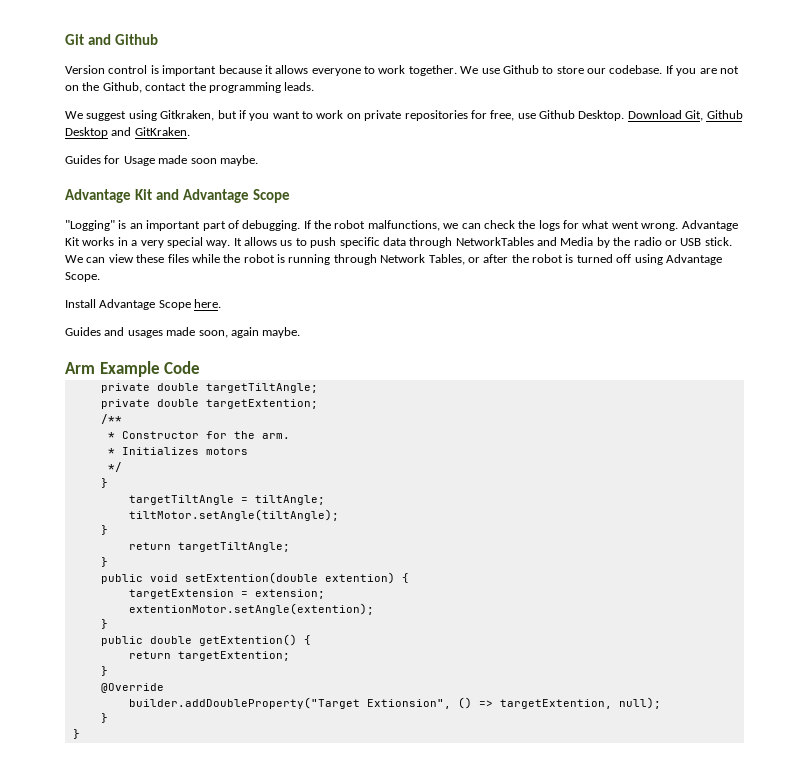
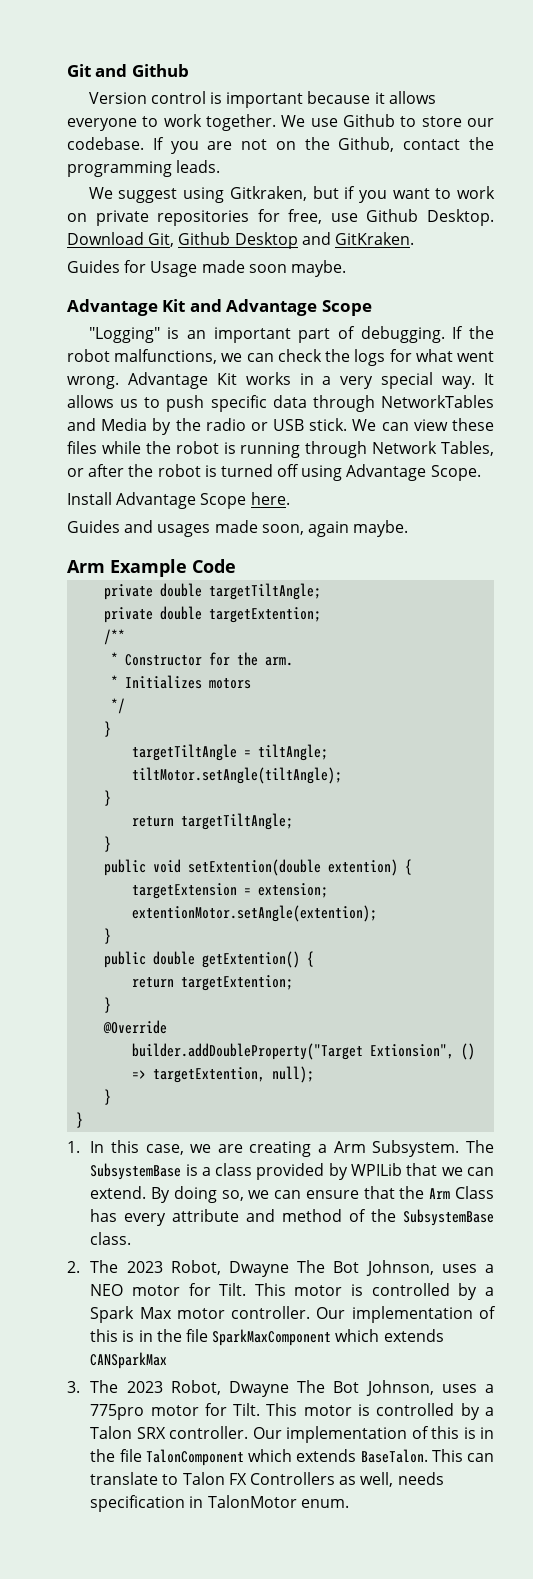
+ 1. In this case, we are creating a Arm Subsystem. The SubsystemBase is a class provided by WPILib that we can extend. By doing so, we can ensure that the Arm Class has every attribute and method of the SubsystemBase class.
+ 2. The 2023 Robot, Dwayne The Bot Johnson, uses a NEO motor for Tilt. This motor is controlled by a Spark Max motor controller. Our implementation of this is in the file SparkMaxComponent which extends CANSparkMax
+ 3. The 2023 Robot, Dwayne The Bot Johnson, uses a 775pro motor for Tilt. This motor is controlled by a Talon SRX controller. Our implementation of this is in the file TalonComponent which extends BaseTalon. This can translate to Talon FX Controllers as well, needs specification in TalonMotor enum.

